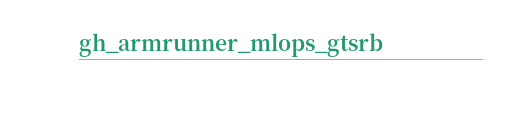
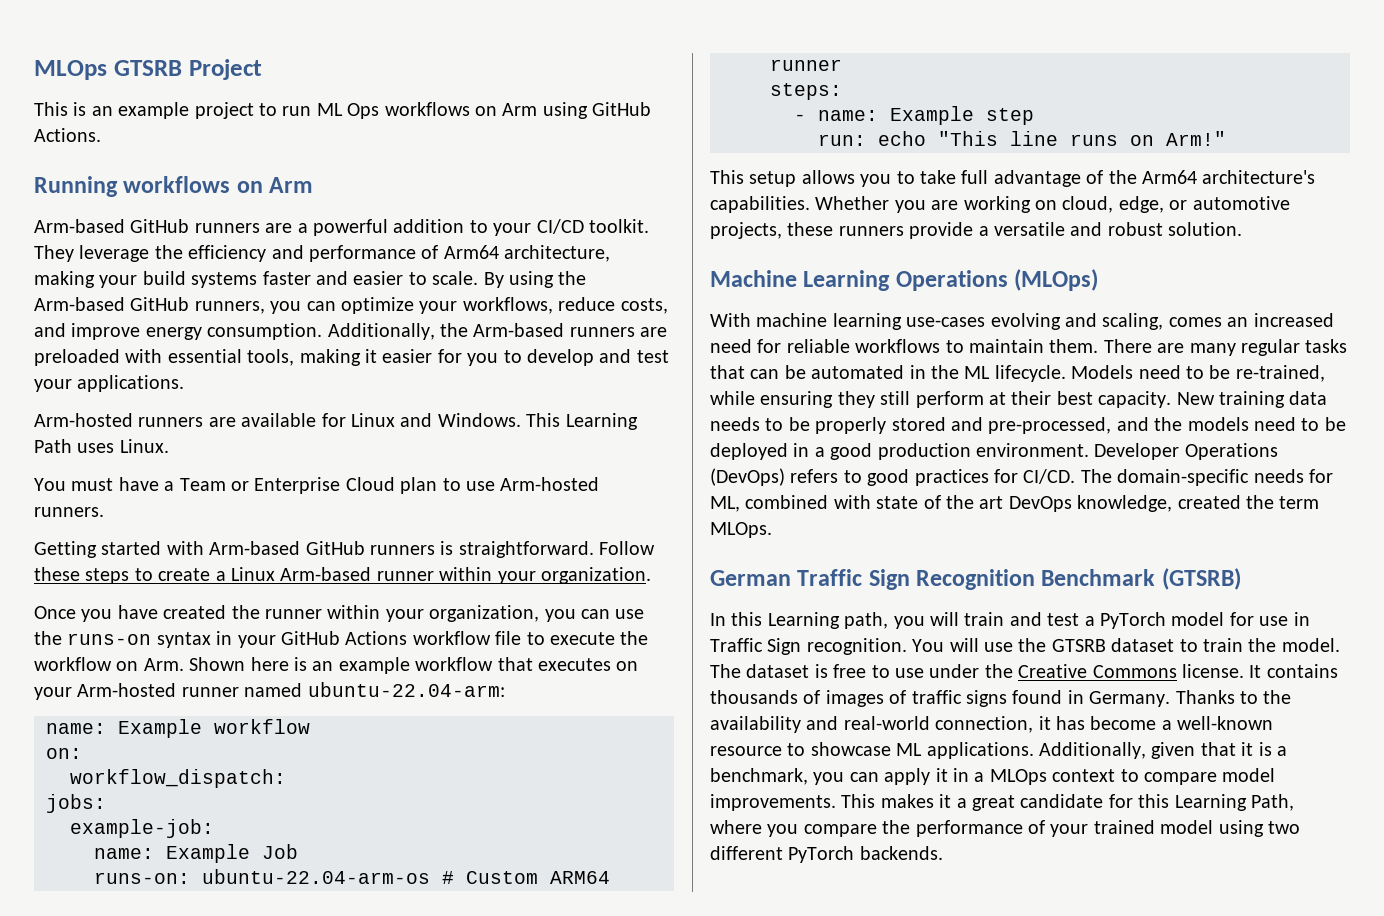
- gh_armrunner_mlops_gtsrb
+ MLOps GTSRB Project
+ This is an example project to run ML Ops workflows on Arm using GitHub Actions.
+ Running workflows on Arm
+ Arm-based GitHub runners are a powerful addition to your CI/CD toolkit. They leverage the efficiency and performance of Arm64 architecture, making your build systems faster and easier to scale. By using the Arm-based GitHub runners, you can optimize your workflows, reduce costs, and improve energy consumption. Additionally, the Arm-based runners are preloaded with essential tools, making it easier for you to develop and test your applications.
+ Arm-hosted runners are available for Linux and Windows. This Learning Path uses Linux.
+ You must have a Team or Enterprise Cloud plan to use Arm-hosted runners.
+ Getting started with Arm-based GitHub runners is straightforward. Follow these steps to create a Linux Arm-based runner within your organization.
+ Once you have created the runner within your organization, you can use the runs-on syntax in your GitHub Actions workflow file to execute the workflow on Arm. Shown here is an example workflow that executes on your Arm-hosted runner named ubuntu-22.04-arm:
+ name: Example workflow
+ on:
+ workflow_dispatch:
+ jobs:
+ example-job:
+ name: Example Job
+ runs-on: ubuntu-22.04-arm-os # Custom ARM64 runner
+ steps:
+ - name: Example step
+ run: echo "This line runs on Arm!"
+ This setup allows you to take full advantage of the Arm64 architecture's capabilities. Whether you are working on cloud, edge, or automotive projects, these runners provide a versatile and robust solution.
+ Machine Learning Operations (MLOps)
+ With machine learning use-cases evolving and scaling, comes an increased need for reliable workflows to maintain them. There are many regular tasks that can be automated in the ML lifecycle. Models need to be re-trained, while ensuring they still perform at their best capacity. New training data needs to be properly stored and pre-processed, and the models need to be deployed in a good production environment. Developer Operations (DevOps) refers to good practices for CI/CD. The domain-specific needs for ML, combined with state of the art DevOps knowledge, created the term MLOps.
+ German Traffic Sign Recognition Benchmark (GTSRB)
+ In this Learning path, you will train and test a PyTorch model for use in Traffic Sign recognition. You will use the GTSRB dataset to train the model. The dataset is free to use under the Creative Commons license. It contains thousands of images of traffic signs found in Germany. Thanks to the availability and real-world connection, it has become a well-known resource to showcase ML applications. Additionally, given that it is a benchmark, you can apply it in a MLOps context to compare model improvements. This makes it a great candidate for this Learning Path, where you compare the performance of your trained model using two different PyTorch backends.

